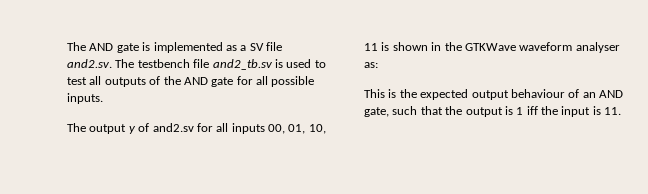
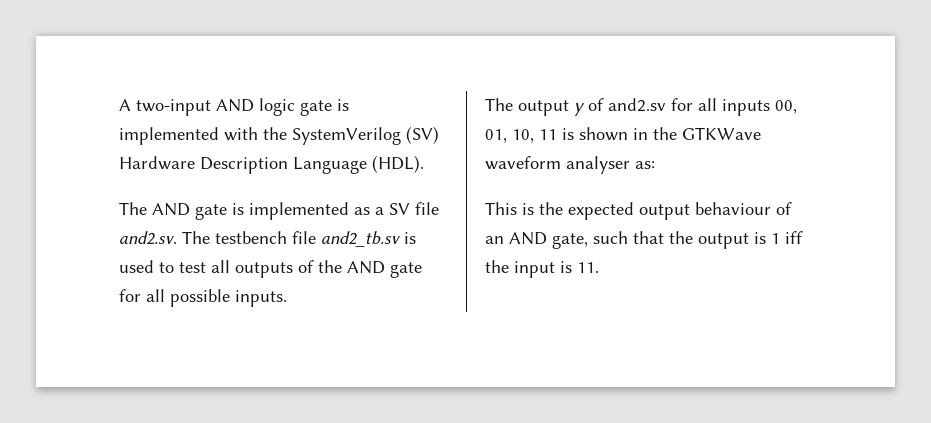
+ A two-input AND logic gate is implemented with the SystemVerilog (SV) Hardware Description Language (HDL).

